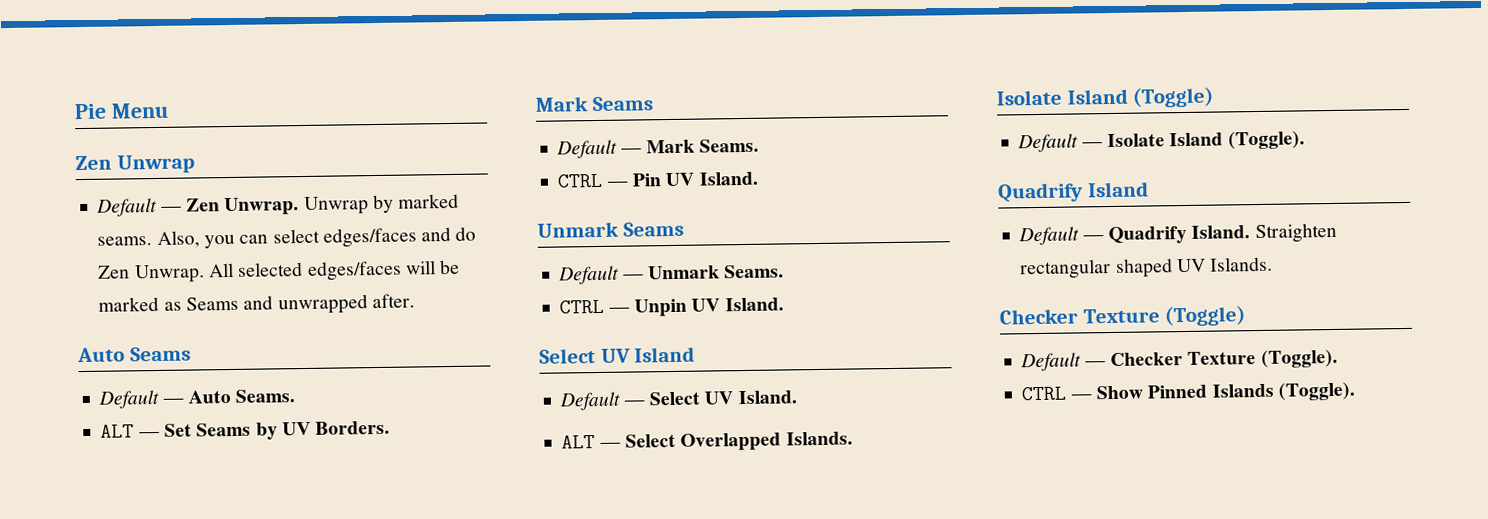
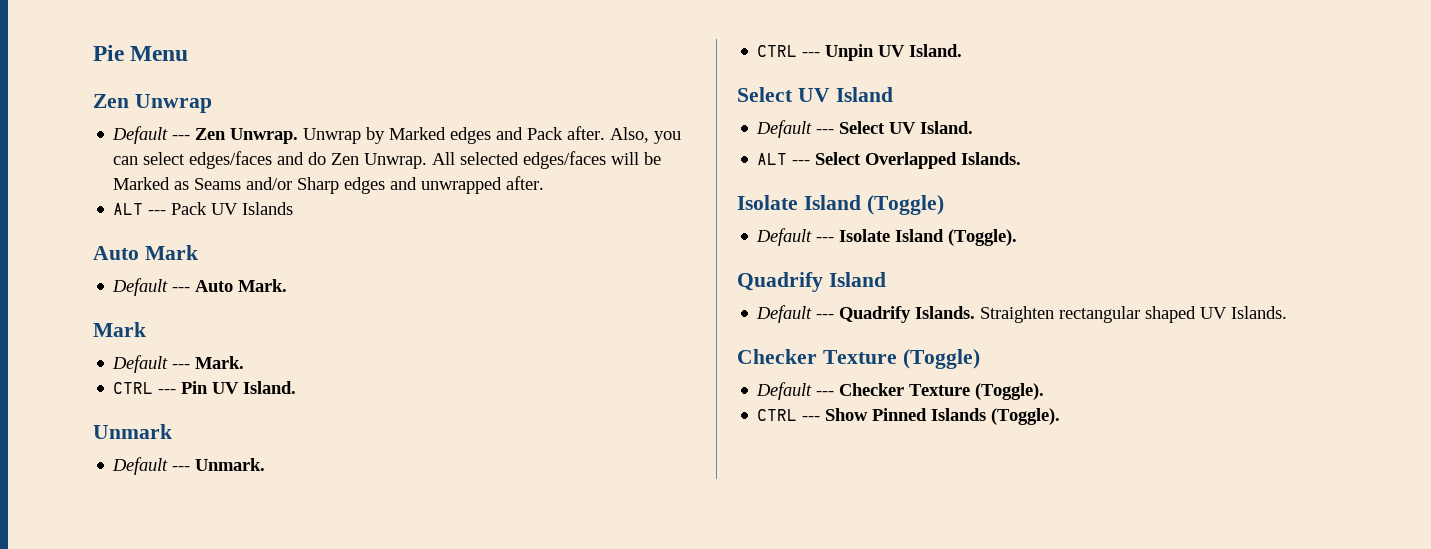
- Default — Zen Unwrap.
+ Default --- Zen Unwrap.
- Unwrap by marked seams.
+ Unwrap by Marked edges and Pack after.
- All selected edges/faces will be marked as Seams and unwrapped after.
+ All selected edges/faces will be Marked as Seams and/or Sharp edges and unwrapped after.
- Auto Seams
- Default — Auto Seams.
- ALT — Set Seams by UV Borders.
- Mark Seams
- Default — Mark Seams.
- CTRL — Pin UV Island.
+ ALT --- Pack UV Islands
+ Auto Mark
+ Default --- Auto Mark.
+ Mark
+ Default --- Mark.
+ CTRL --- Pin UV Island.
- Unmark Seams
- Default — Unmark Seams.
- CTRL — Unpin UV Island.
+ Unmark
+ Default --- Unmark.
+ CTRL --- Unpin UV Island.
- Default — Select UV Island.
+ Default --- Select UV Island.
- ALT — Select Overlapped Islands.
+ ALT --- Select Overlapped Islands.
- Default — Isolate Island (Toggle).
+ Default --- Isolate Island (Toggle).
- Default — Quadrify Island.
+ Default --- Quadrify Islands.
- Default — Checker Texture (Toggle).
+ Default --- Checker Texture (Toggle).
- CTRL — Show Pinned Islands (Toggle).
+ CTRL --- Show Pinned Islands (Toggle).

